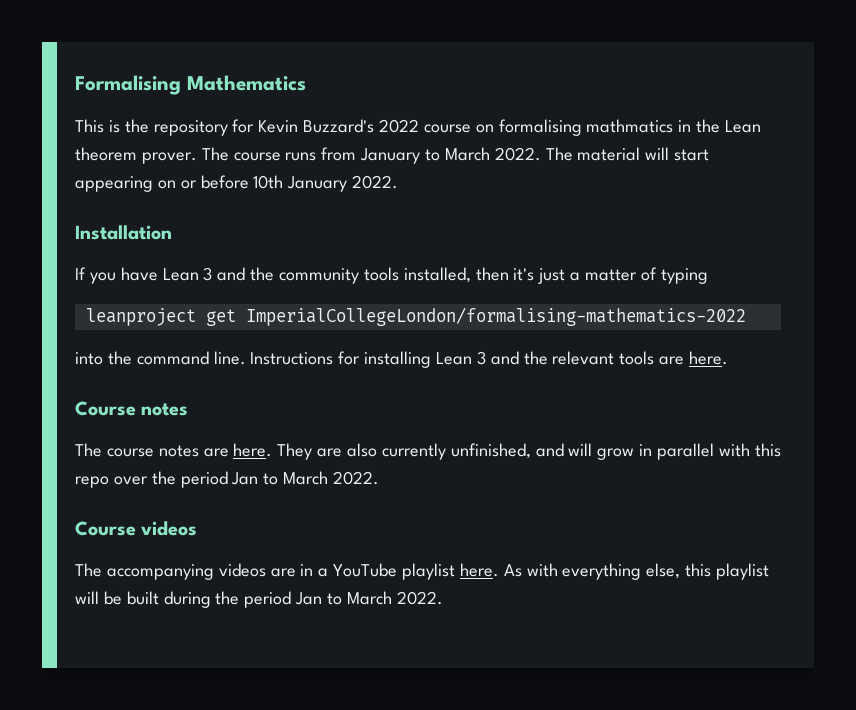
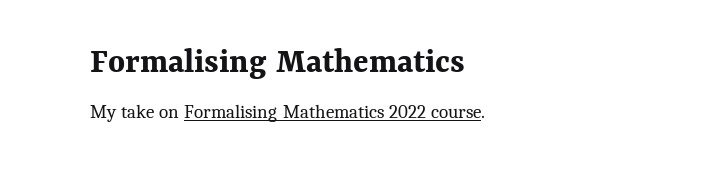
- This is the repository for Kevin Buzzard's 2022 course on formalising mathmatics in the Lean theorem prover. The course runs from January to March 2022. The material will start appearing on or before 10th January 2022.
- Installation
- If you have Lean 3 and the community tools installed, then it's just a matter of typing
- leanproject get ImperialCollegeLondon/formalising-mathematics-2022
- into the command line. Instructions for installing Lean 3 and the relevant tools are here.
- Course notes
- The course notes are here. They are also currently unfinished, and will grow in parallel with this repo over the period Jan to March 2022.
- Course videos
- The accompanying videos are in a YouTube playlist here. As with everything else, this playlist will be built during the period Jan to March 2022.
+ My take on Formalising Mathematics 2022 course.

